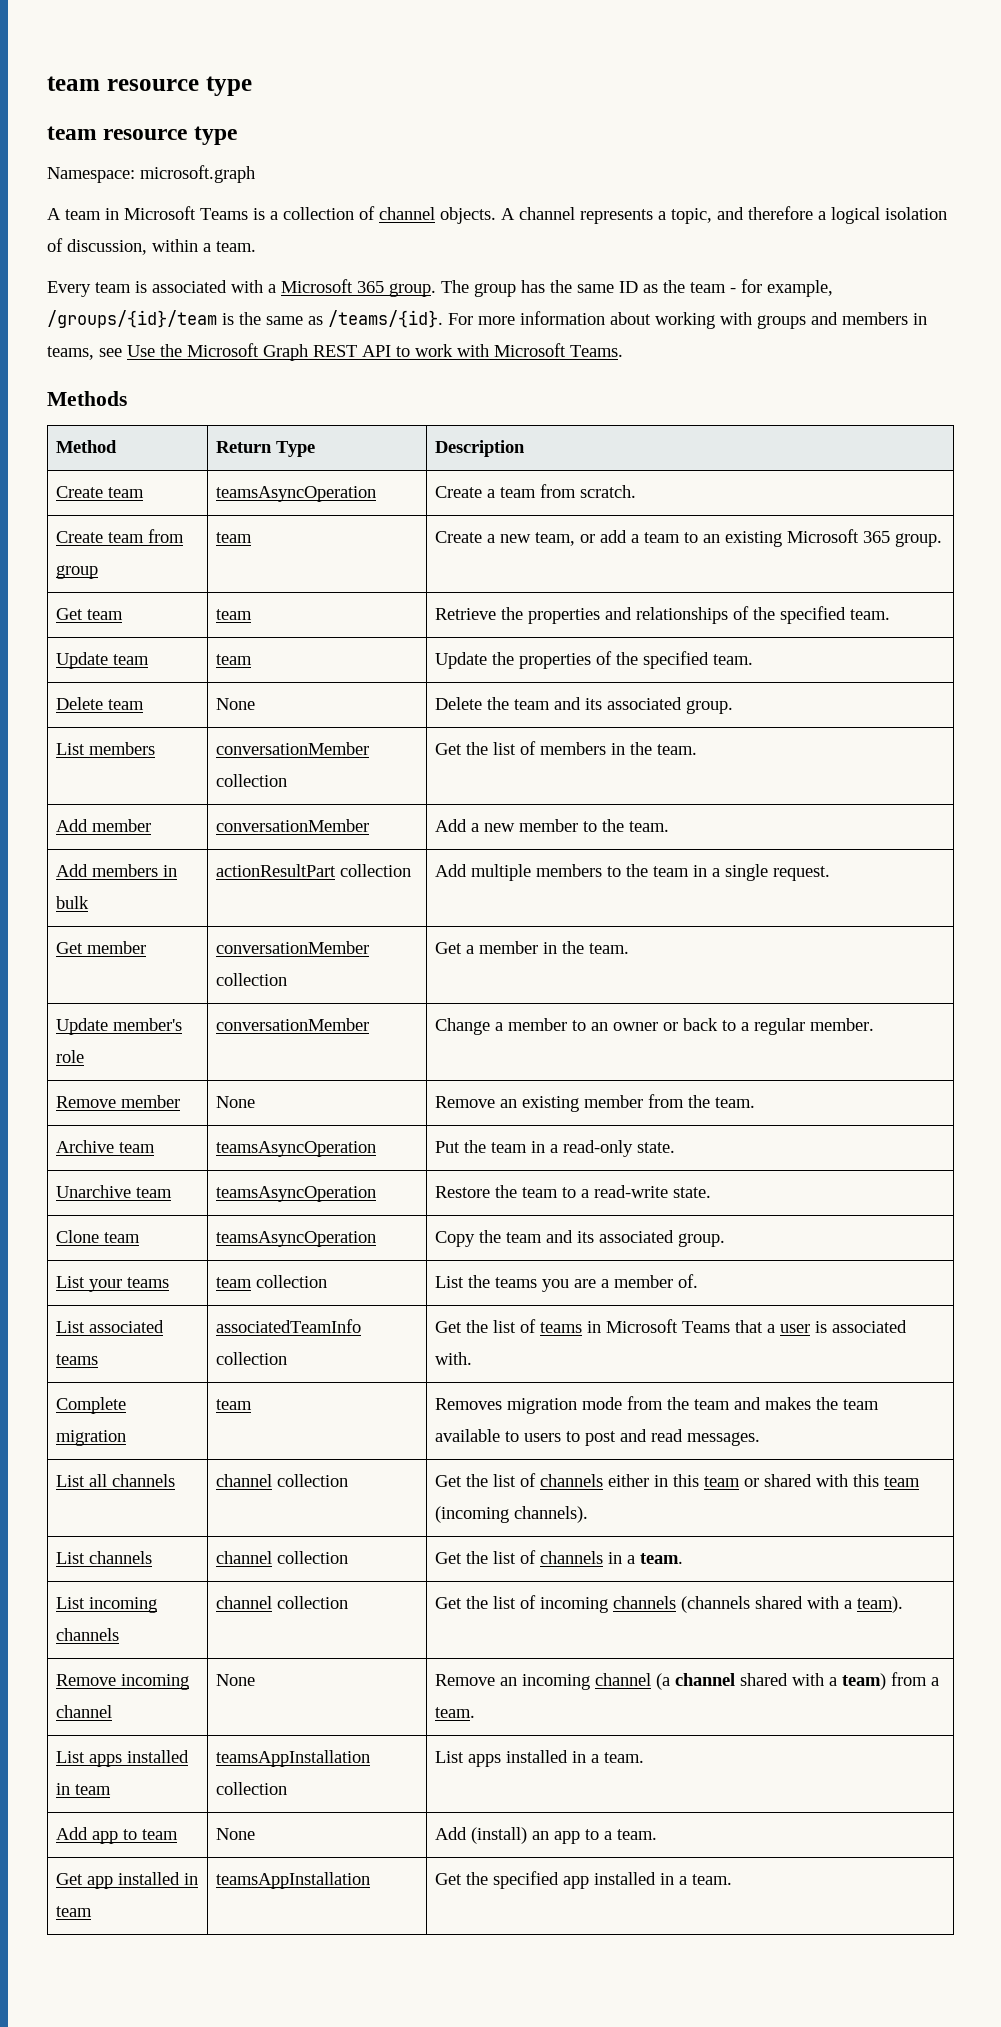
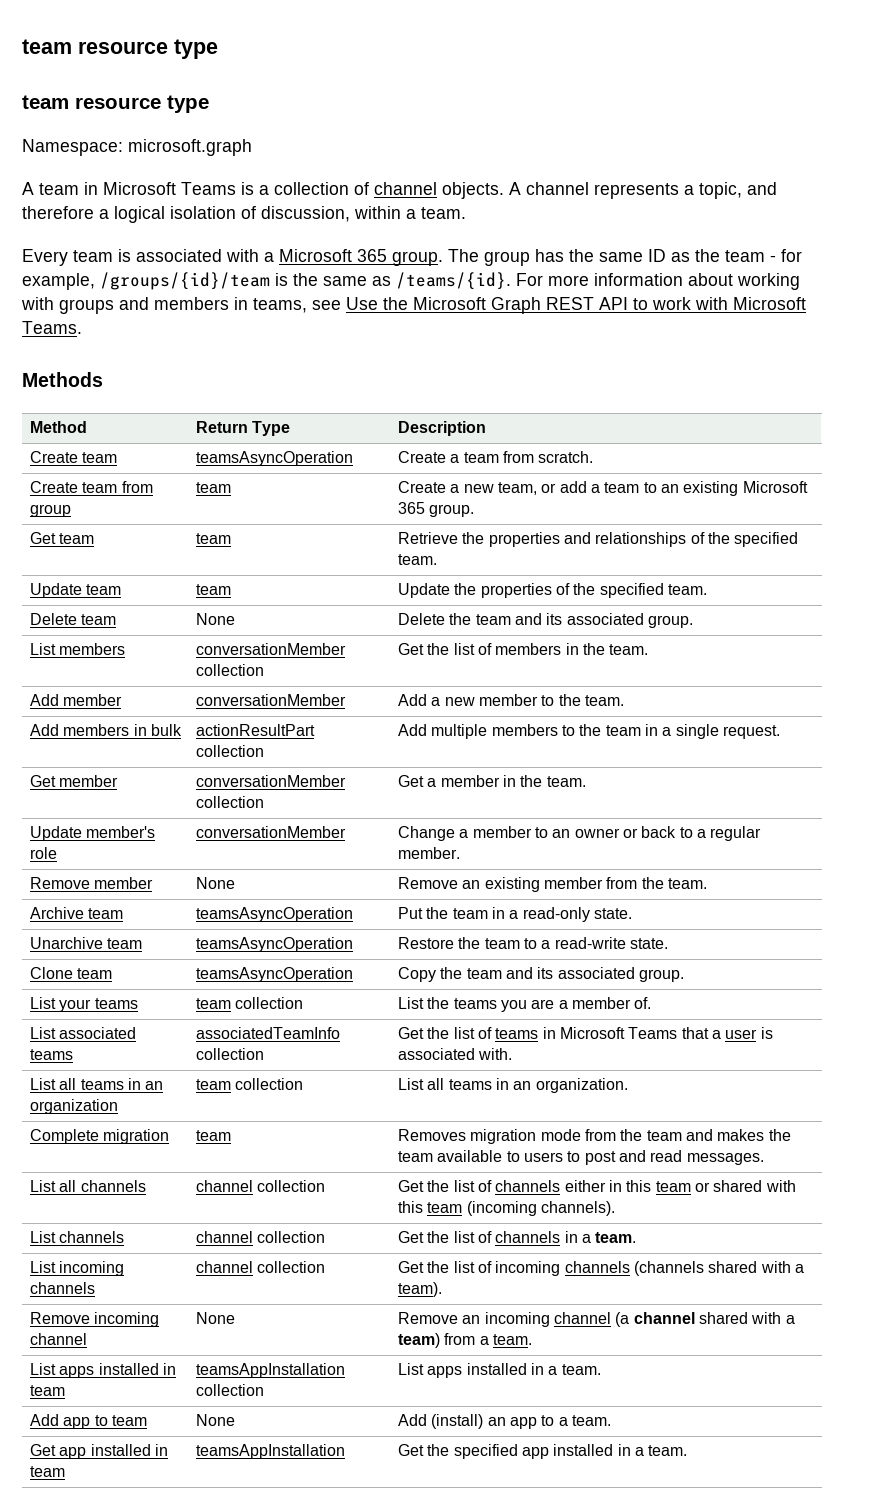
+ List all teams in an organization | team collection | List all teams in an organization.

